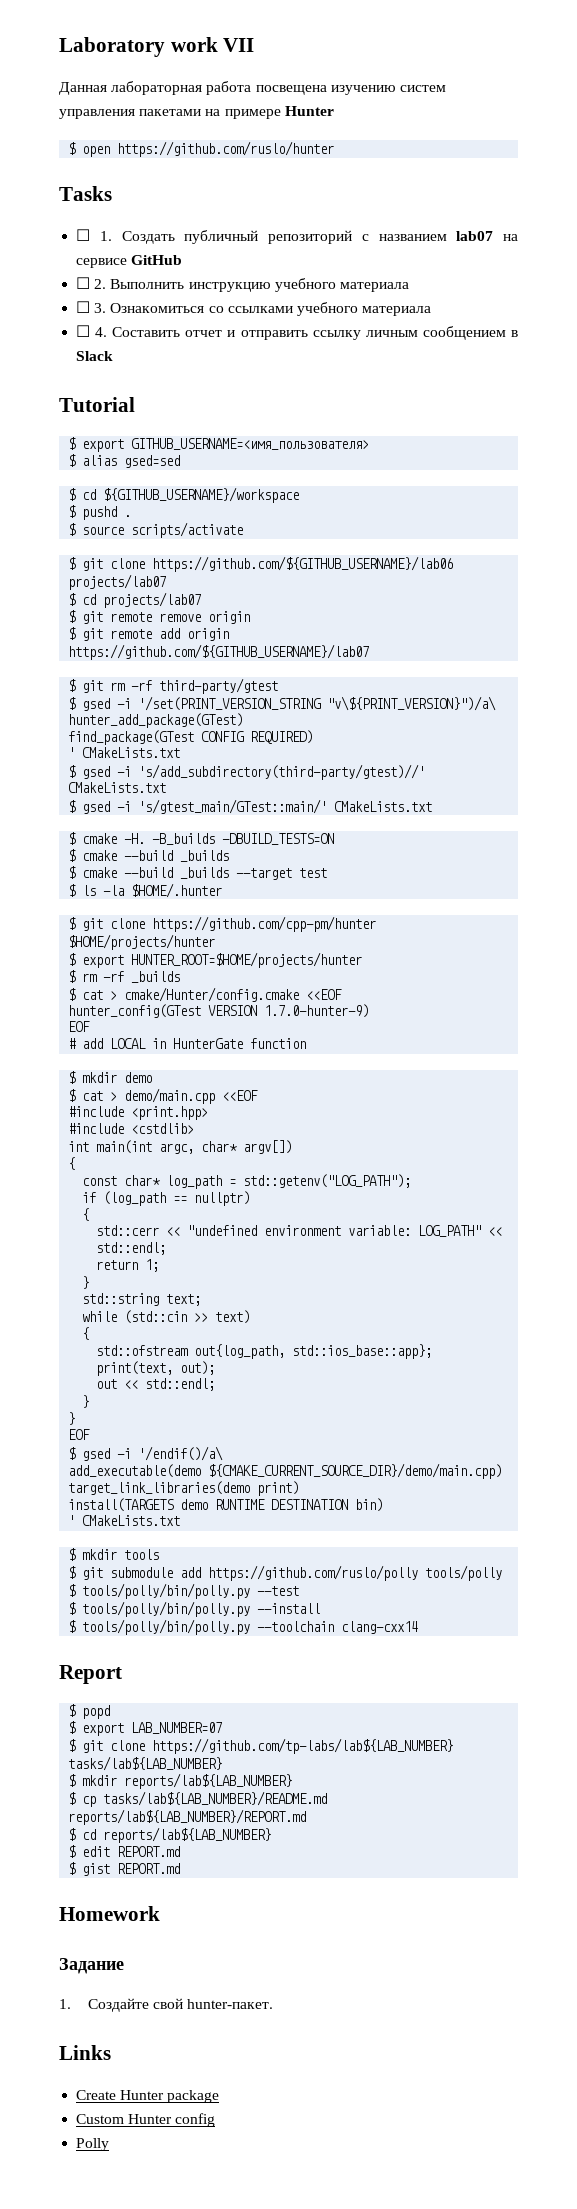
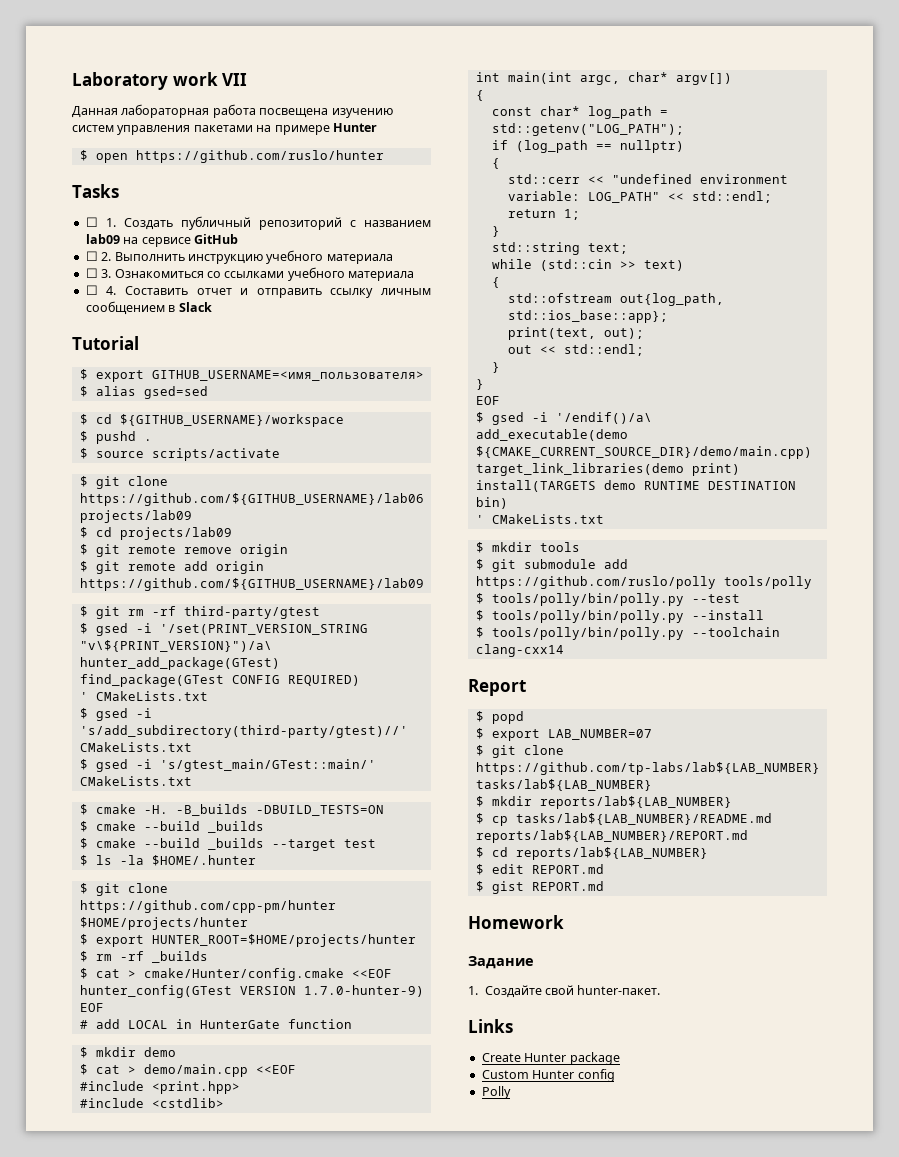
- ☐ 1. Создать публичный репозиторий с названием lab07 на сервисе GitHub
+ ☐ 1. Создать публичный репозиторий с названием lab09 на сервисе GitHub
- $ git clone https://github.com/${GITHUB_USERNAME}/lab06 projects/lab07
- $ cd projects/lab07
+ $ git clone https://github.com/${GITHUB_USERNAME}/lab06 projects/lab09
+ $ cd projects/lab09
- $ git remote add origin https://github.com/${GITHUB_USERNAME}/lab07
+ $ git remote add origin https://github.com/${GITHUB_USERNAME}/lab09

